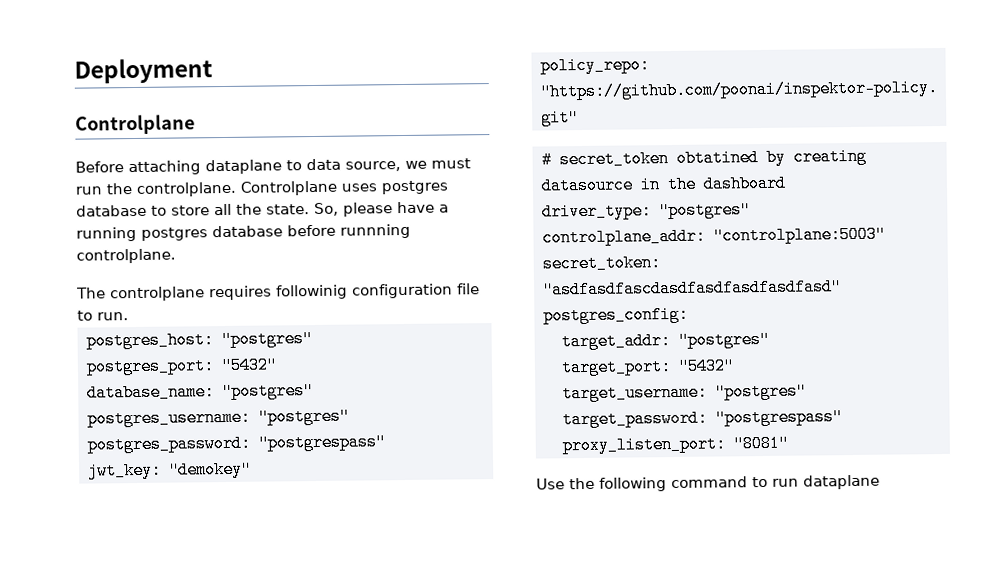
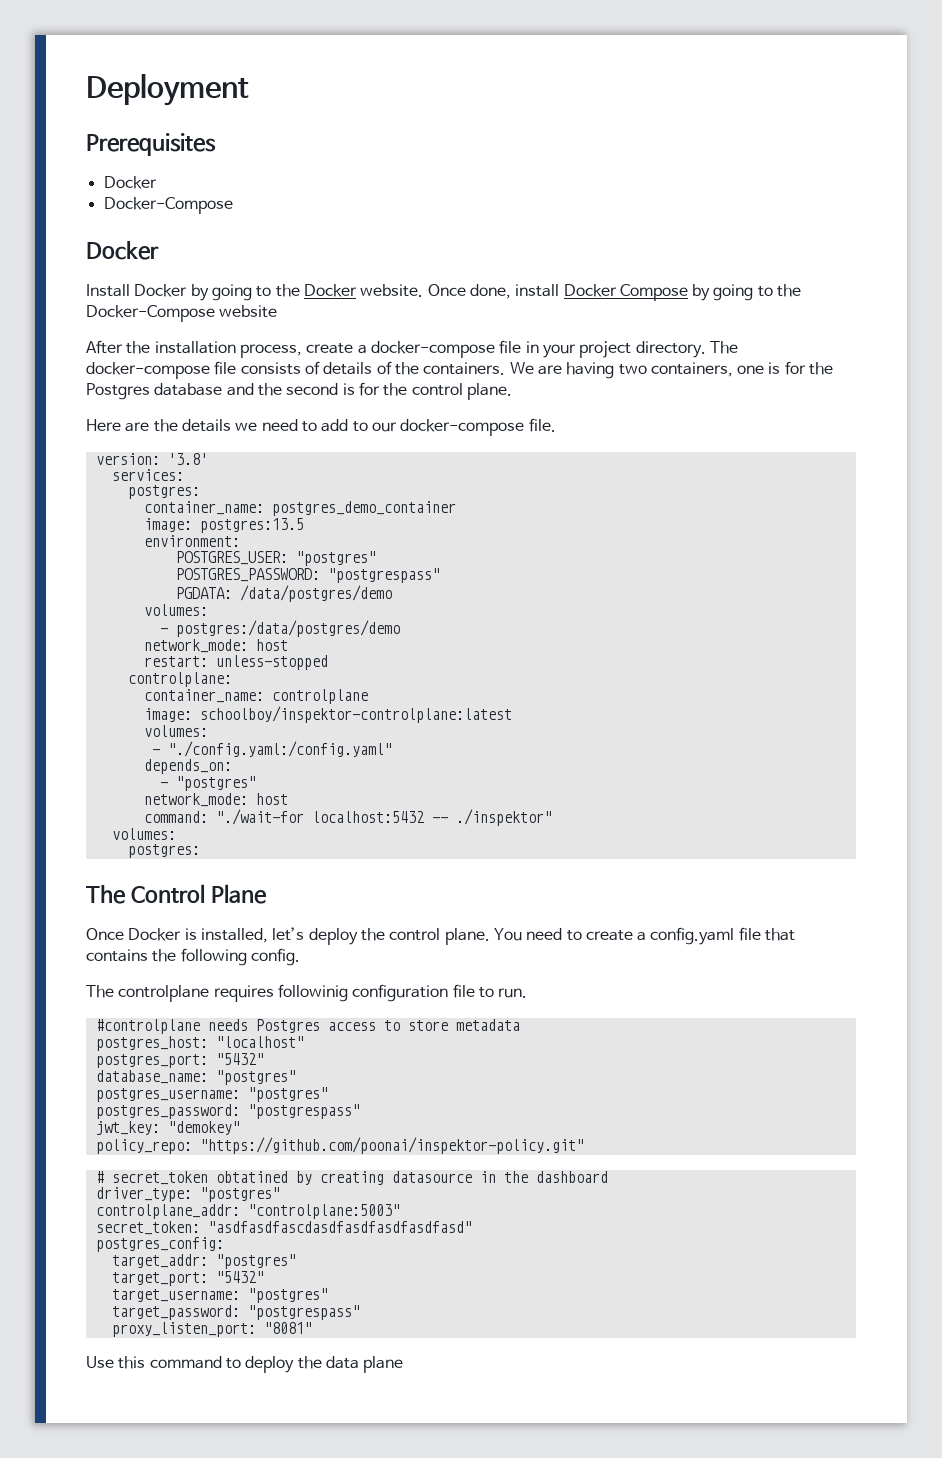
  Deployment
- Controlplane
- Before attaching dataplane to data source, we must run the controlplane. Controlplane uses postgres database to store all the state. So, please have a running postgres database before runnning controlplane.
+ Prerequisites
+ Docker
+ Docker-Compose
+ Docker
+ Install Docker by going to the Docker website. Once done, install Docker Compose by going to the Docker-Compose website
+ After the installation process, create a docker-compose file in your project directory. The docker-compose file consists of details of the containers. We are having two containers, one is for the Postgres database and the second is for the control plane.
+ Here are the details we need to add to our docker-compose file.
+ version: '3.8'
+ services:
+ postgres:
+ container_name: postgres_demo_container
+ image: postgres:13.5
+ environment:
+ POSTGRES_USER: "postgres"
+ POSTGRES_PASSWORD: "postgrespass"
+ PGDATA: /data/postgres/demo
+ volumes:
+ - postgres:/data/postgres/demo
+ network_mode: host
+ restart: unless-stopped
+ controlplane:
+ container_name: controlplane
+ image: schoolboy/inspektor-controlplane:latest
+ volumes:
+ - "./config.yaml:/config.yaml"
+ depends_on:
+ - "postgres"
+ network_mode: host
+ command: "./wait-for localhost:5432 -- ./inspektor"
+ volumes:
+ postgres:
+ The Control Plane
+ Once Docker is installed, let’s deploy the control plane. You need to create a config.yaml file that contains the following config.
+ #controlplane needs Postgres access to store metadata
- postgres_host: "postgres"
+ postgres_host: "localhost"
- Use the following command to run dataplane
+ Use this command to deploy the data plane

